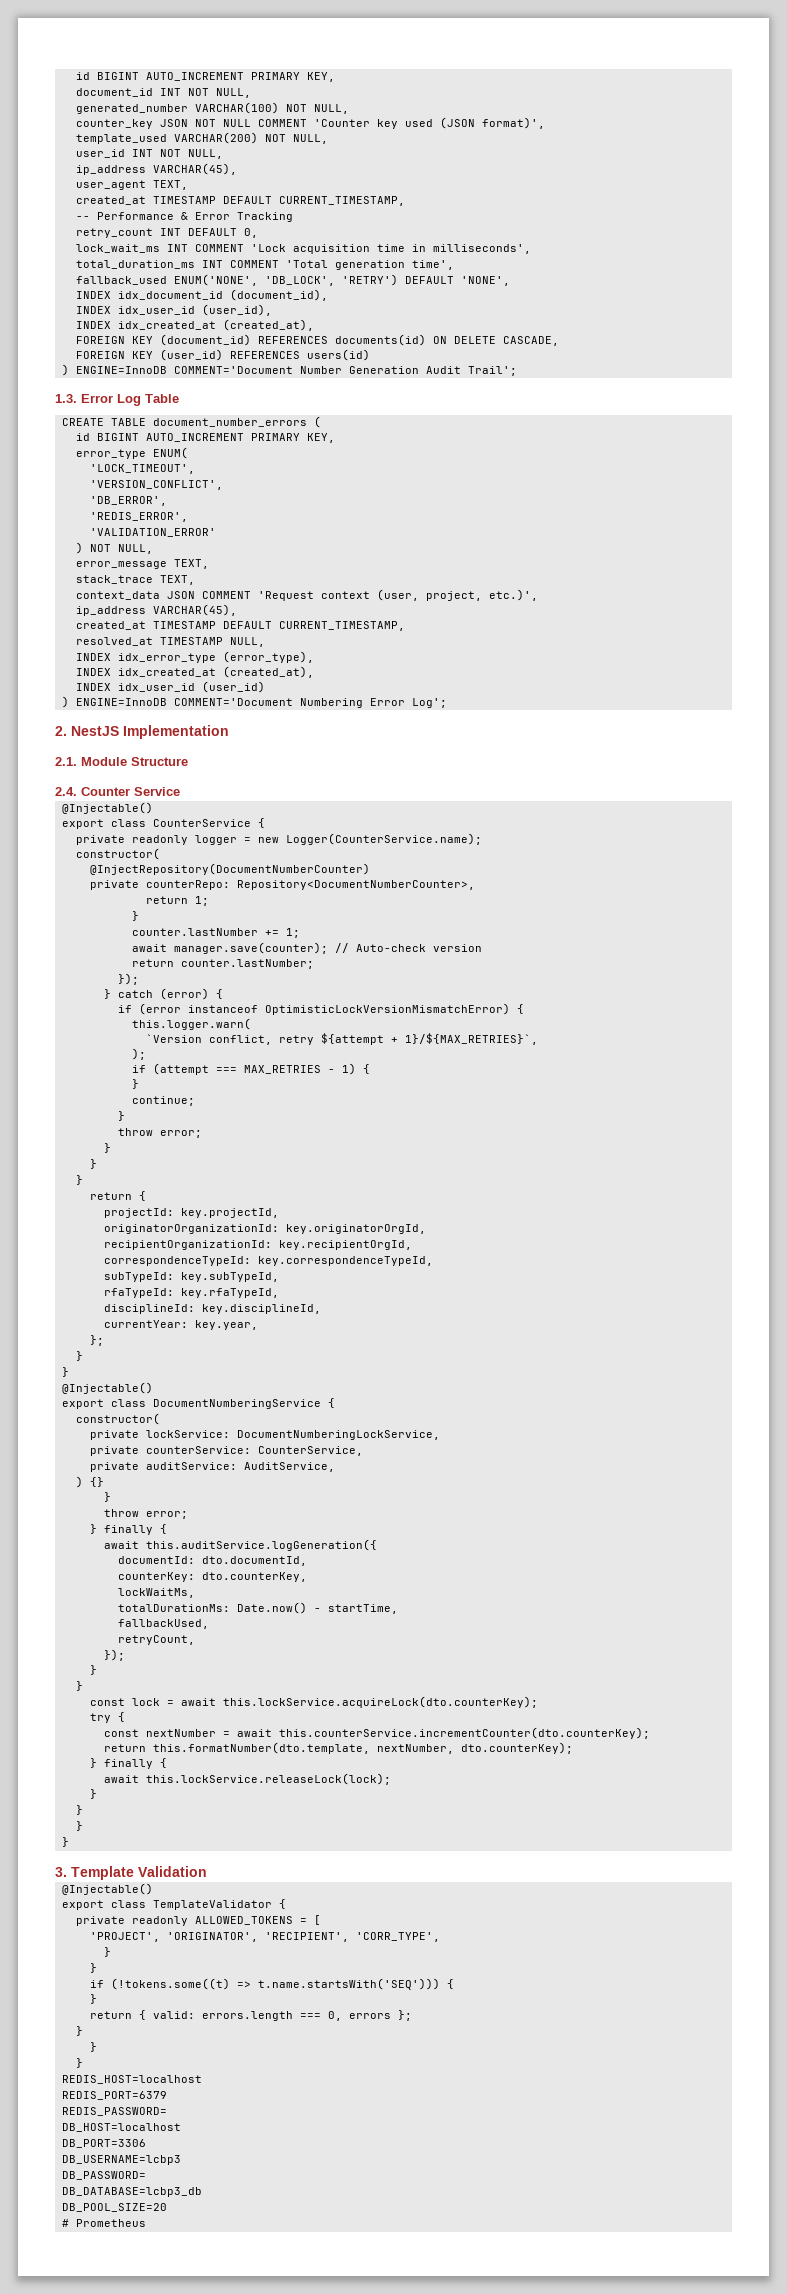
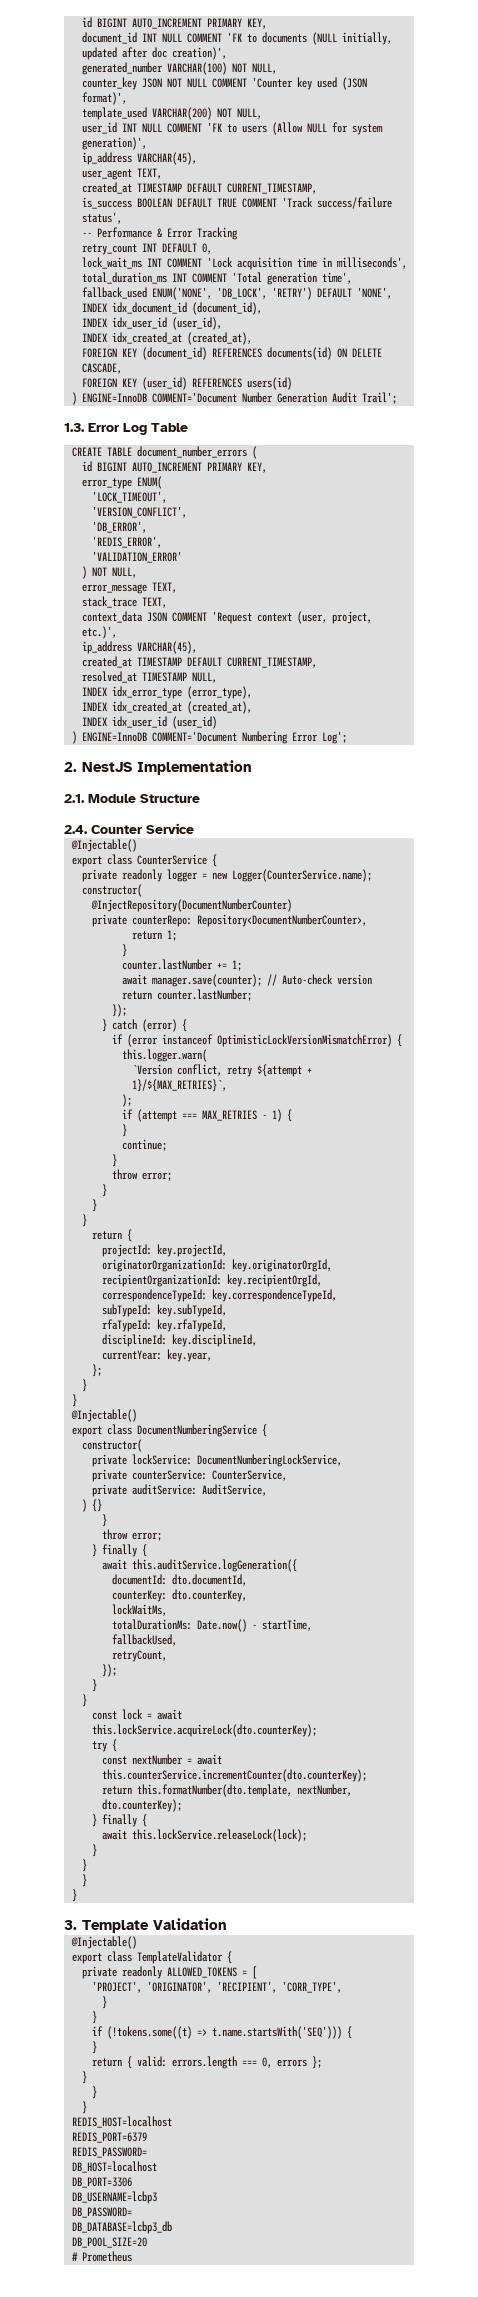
- document_id INT NOT NULL,
+ document_id INT NULL COMMENT 'FK to documents (NULL initially, updated after doc creation)',
- user_id INT NOT NULL,
+ user_id INT NULL COMMENT 'FK to users (Allow NULL for system generation)',
+ is_success BOOLEAN DEFAULT TRUE COMMENT 'Track success/failure status',

